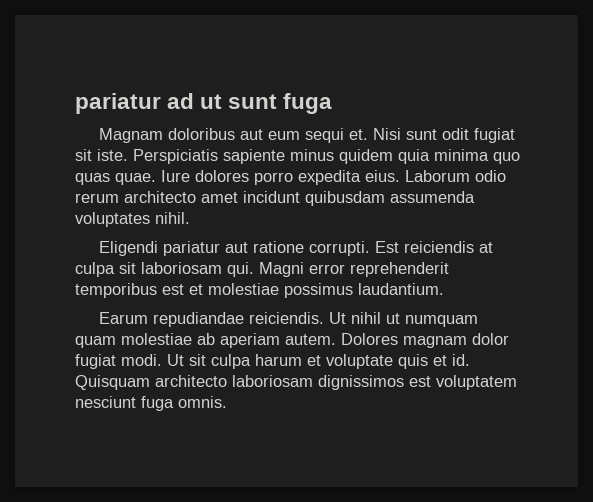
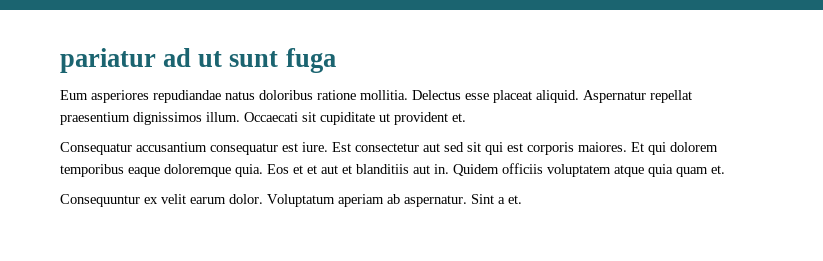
- Magnam doloribus aut eum sequi et. Nisi sunt odit fugiat sit iste. Perspiciatis sapiente minus quidem quia minima quo quas quae. Iure dolores porro expedita eius. Laborum odio rerum architecto amet incidunt quibusdam assumenda voluptates nihil.
- Eligendi pariatur aut ratione corrupti. Est reiciendis at culpa sit laboriosam qui. Magni error reprehenderit temporibus est et molestiae possimus laudantium.
- Earum repudiandae reiciendis. Ut nihil ut numquam quam molestiae ab aperiam autem. Dolores magnam dolor fugiat modi. Ut sit culpa harum et voluptate quis et id. Quisquam architecto laboriosam dignissimos est voluptatem nesciunt fuga omnis.
+ Eum asperiores repudiandae natus doloribus ratione mollitia. Delectus esse placeat aliquid. Aspernatur repellat praesentium dignissimos illum. Occaecati sit cupiditate ut provident et.
+ Consequatur accusantium consequatur est iure. Est consectetur aut sed sit qui est corporis maiores. Et qui dolorem temporibus eaque doloremque quia. Eos et et aut et blanditiis aut in. Quidem officiis voluptatem atque quia quam et.
+ Consequuntur ex velit earum dolor. Voluptatum aperiam ab aspernatur. Sint a et.

